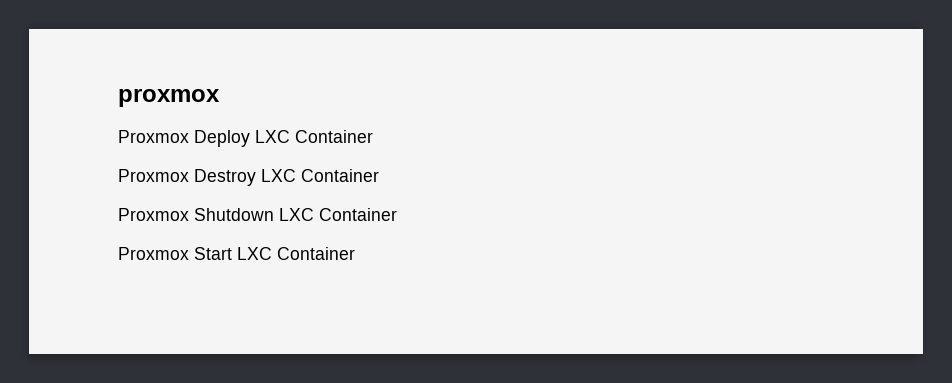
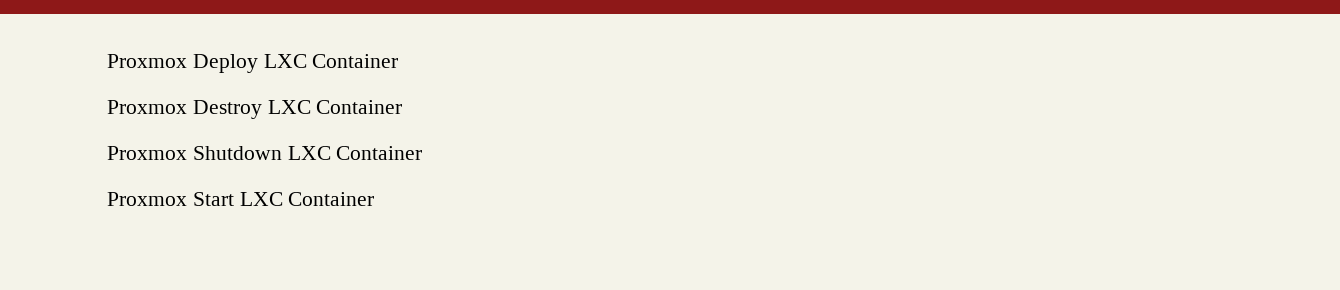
- proxmox

